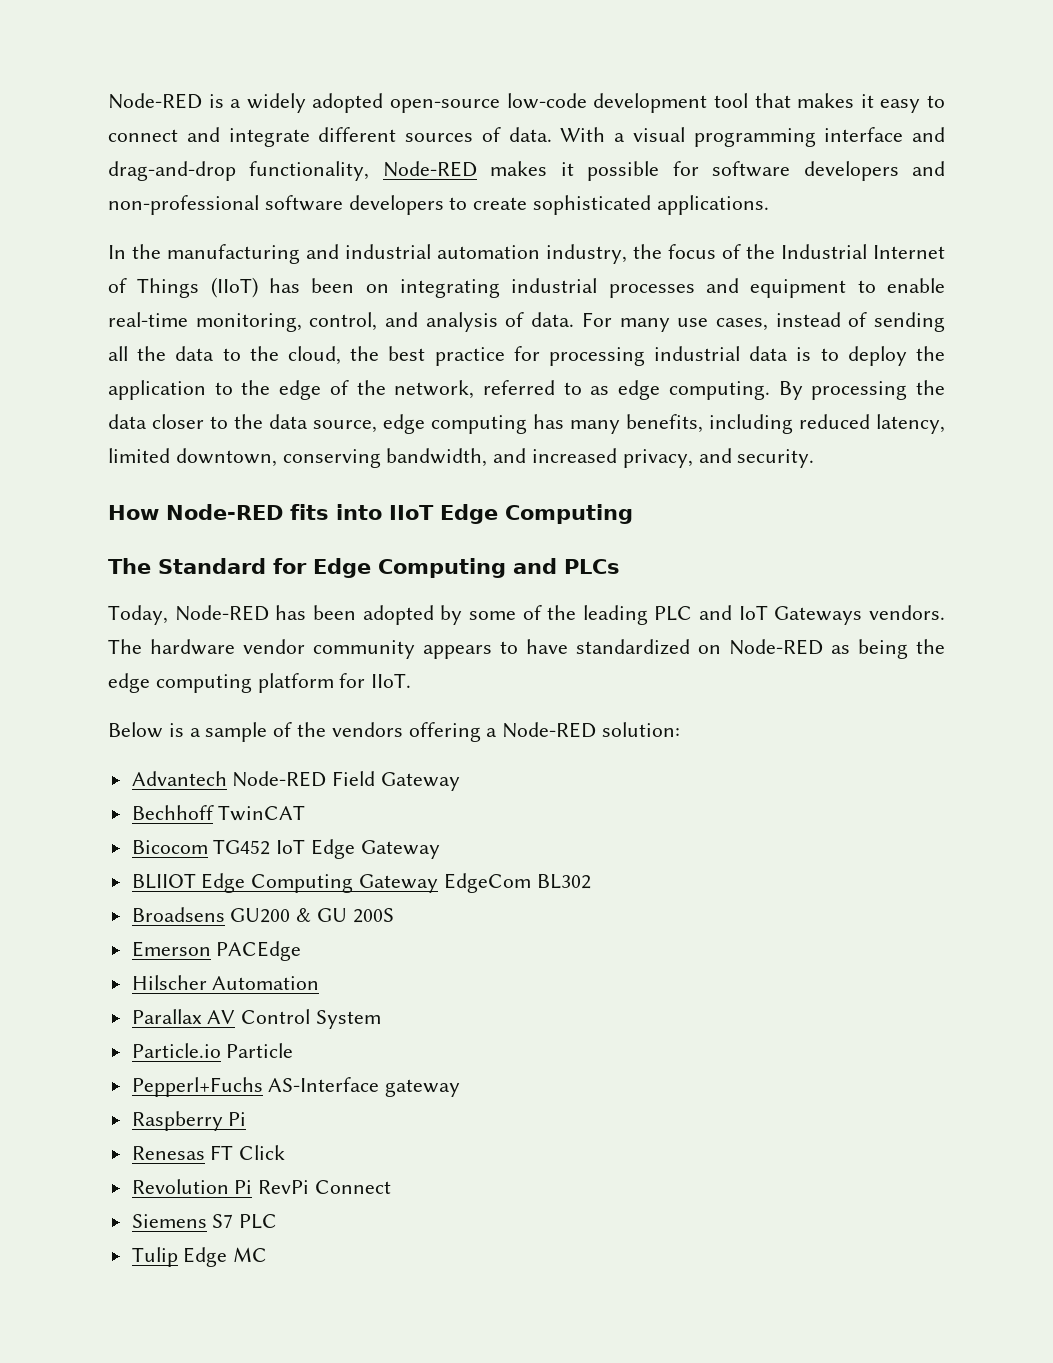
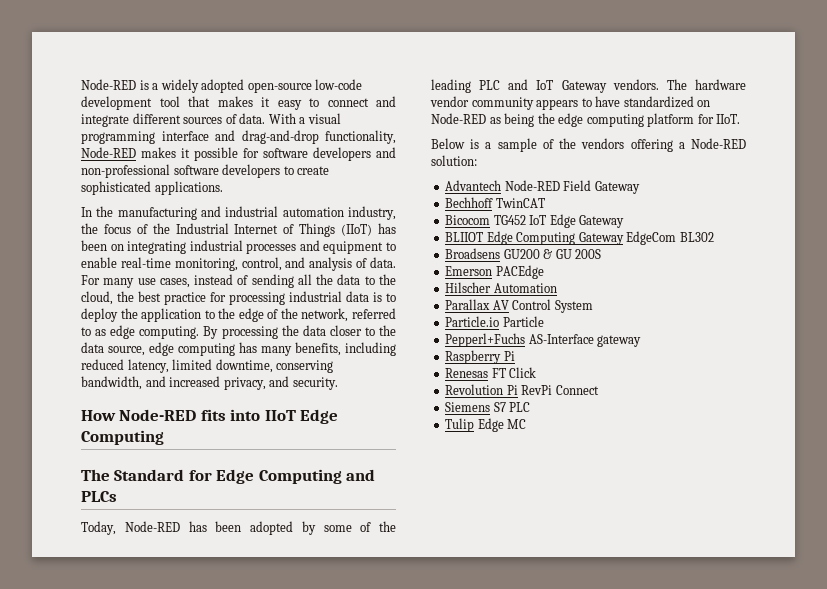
- By processing the data closer to the data source, edge computing has many benefits, including reduced latency, limited downtown, conserving bandwidth, and increased privacy, and security.
+ By processing the data closer to the data source, edge computing has many benefits, including reduced latency, limited downtime, conserving bandwidth, and increased privacy, and security.
- Today, Node-RED has been adopted by some of the leading PLC and IoT Gateways vendors.
+ Today, Node-RED has been adopted by some of the leading PLC and IoT Gateway vendors.

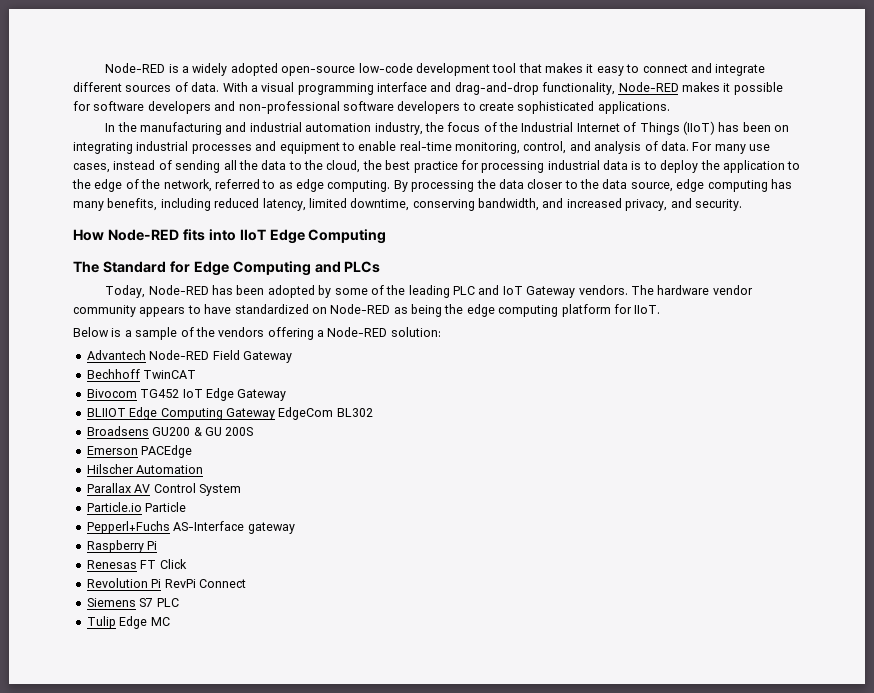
- Bicocom TG452 IoT Edge Gateway
+ Bivocom TG452 IoT Edge Gateway

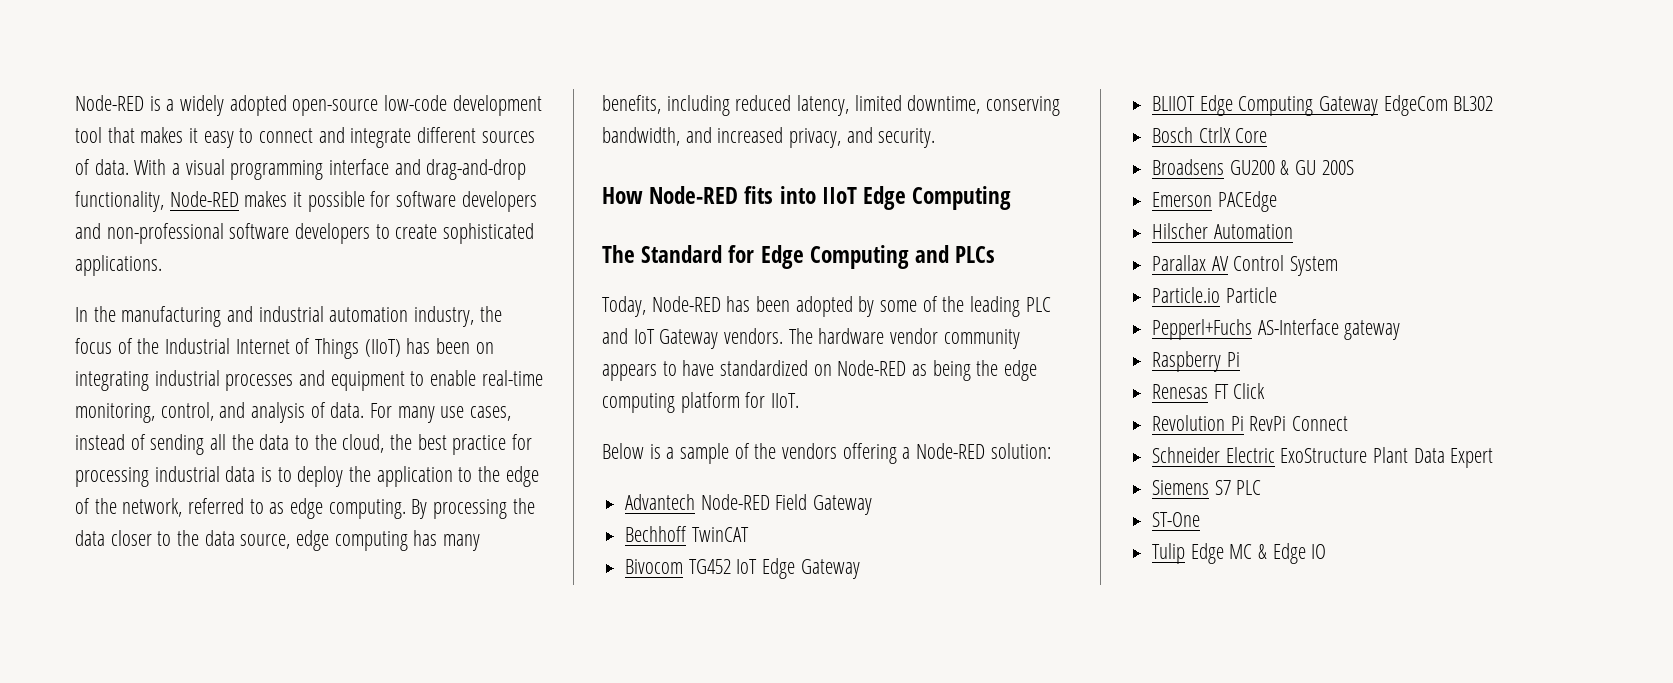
+ Bosch CtrlX Core
+ Schneider Electric ExoStructure Plant Data Expert
+ ST-One
- Tulip Edge MC
+ Tulip Edge MC & Edge IO

